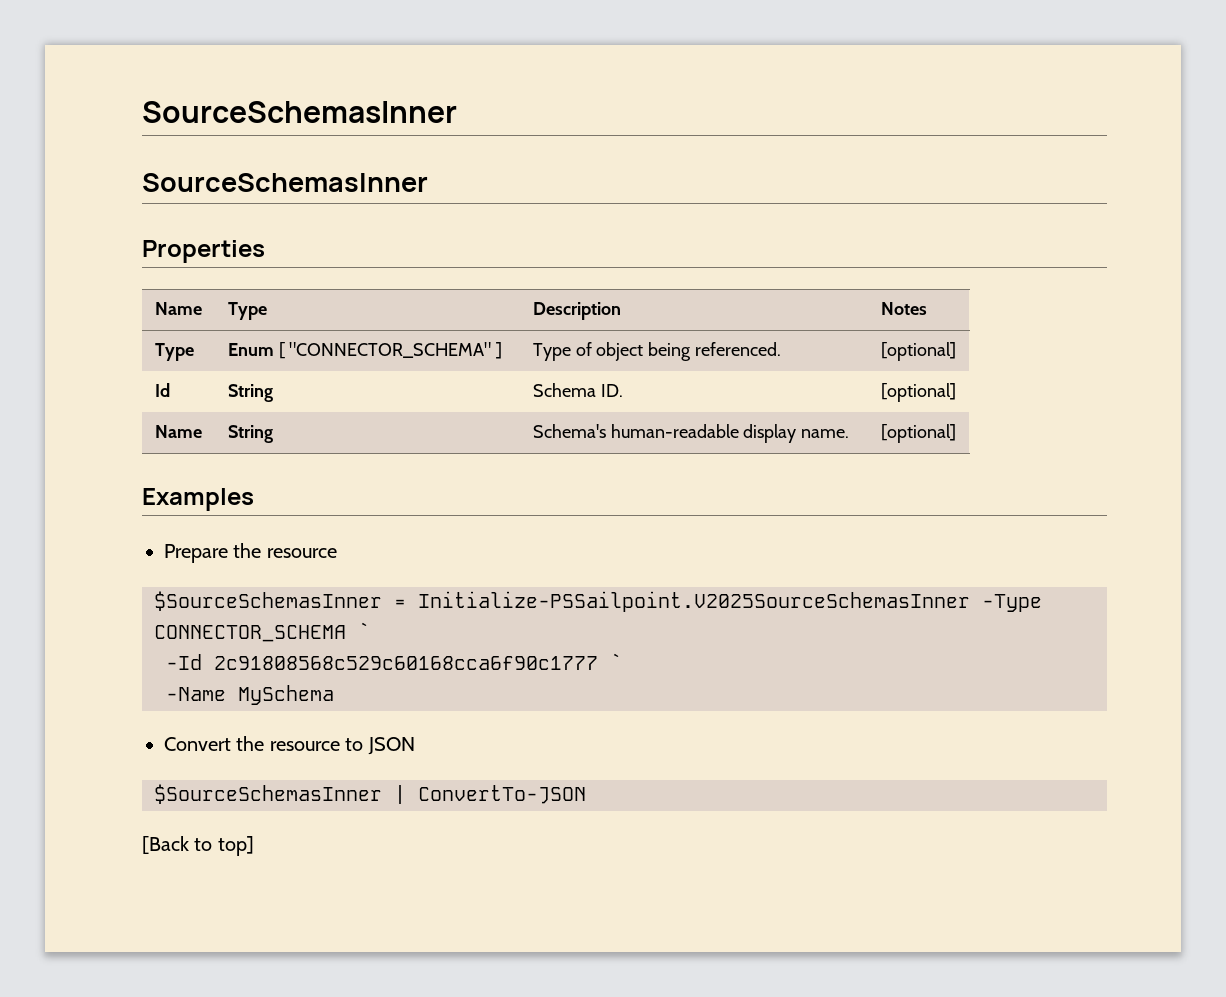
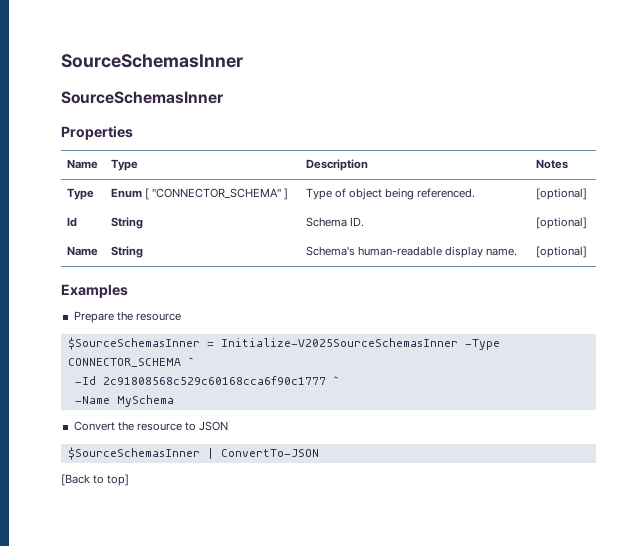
- $SourceSchemasInner = Initialize-PSSailpoint.V2025SourceSchemasInner -Type CONNECTOR_SCHEMA `
+ $SourceSchemasInner = Initialize-V2025SourceSchemasInner -Type CONNECTOR_SCHEMA `

